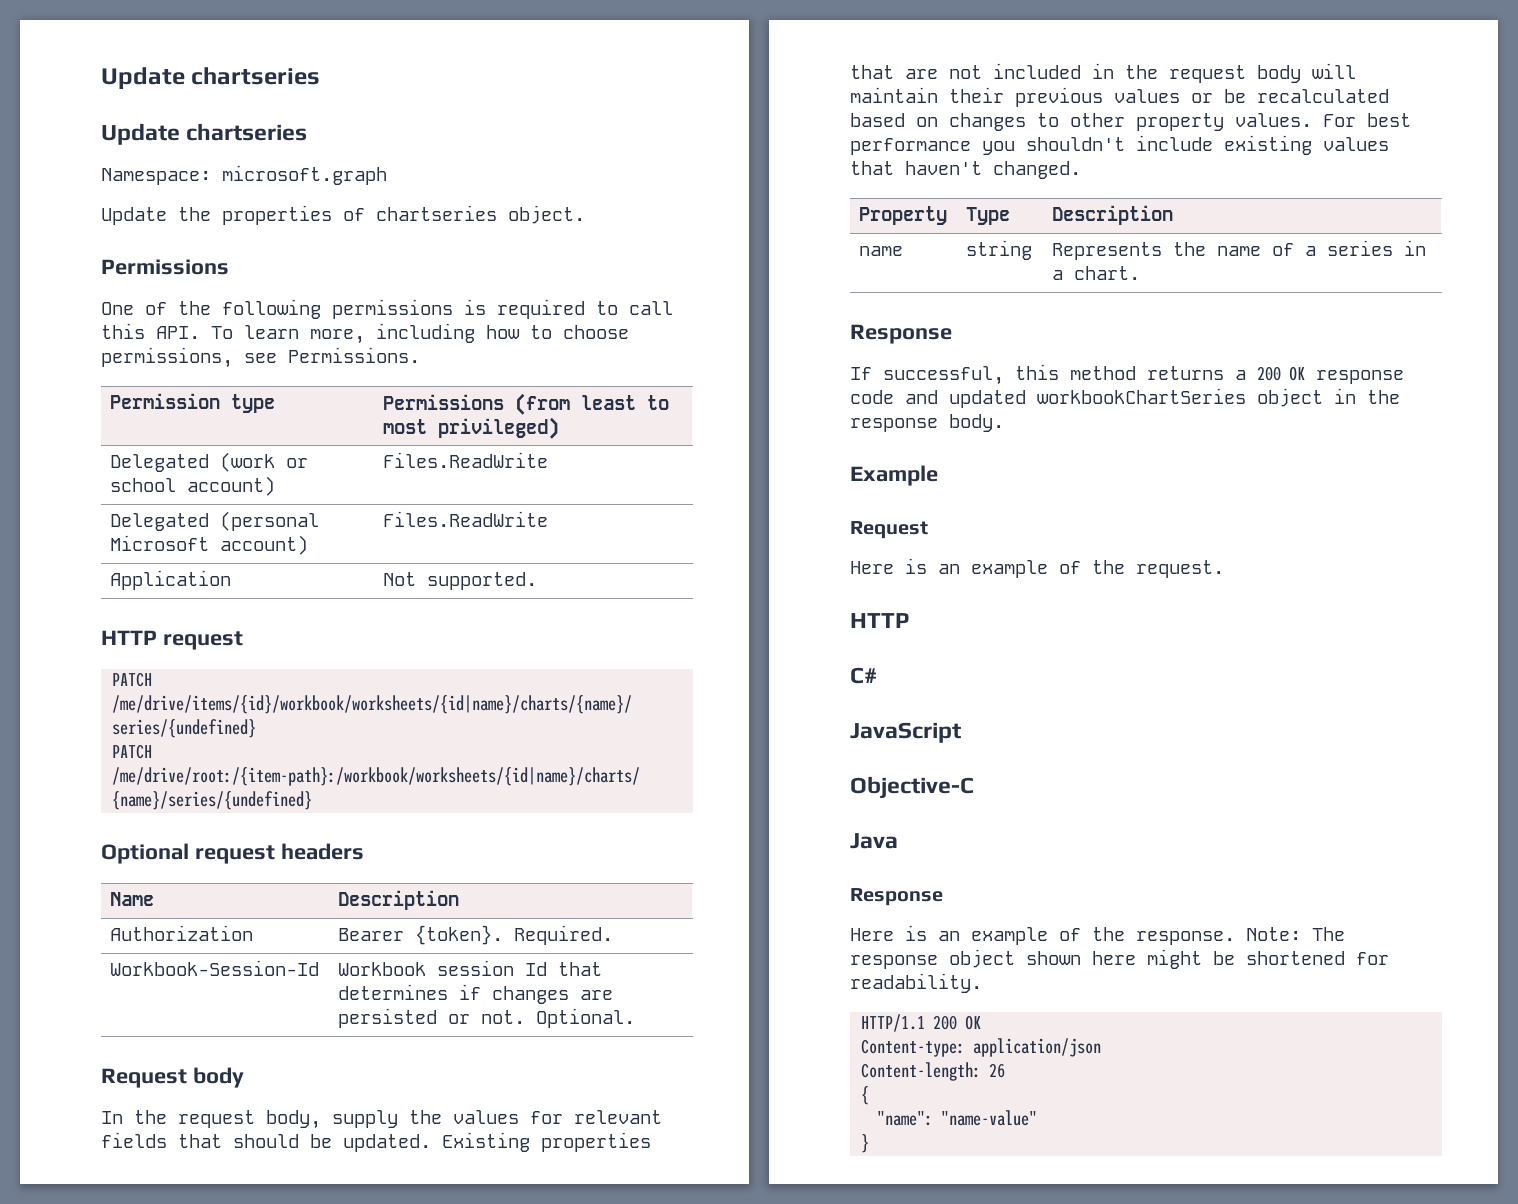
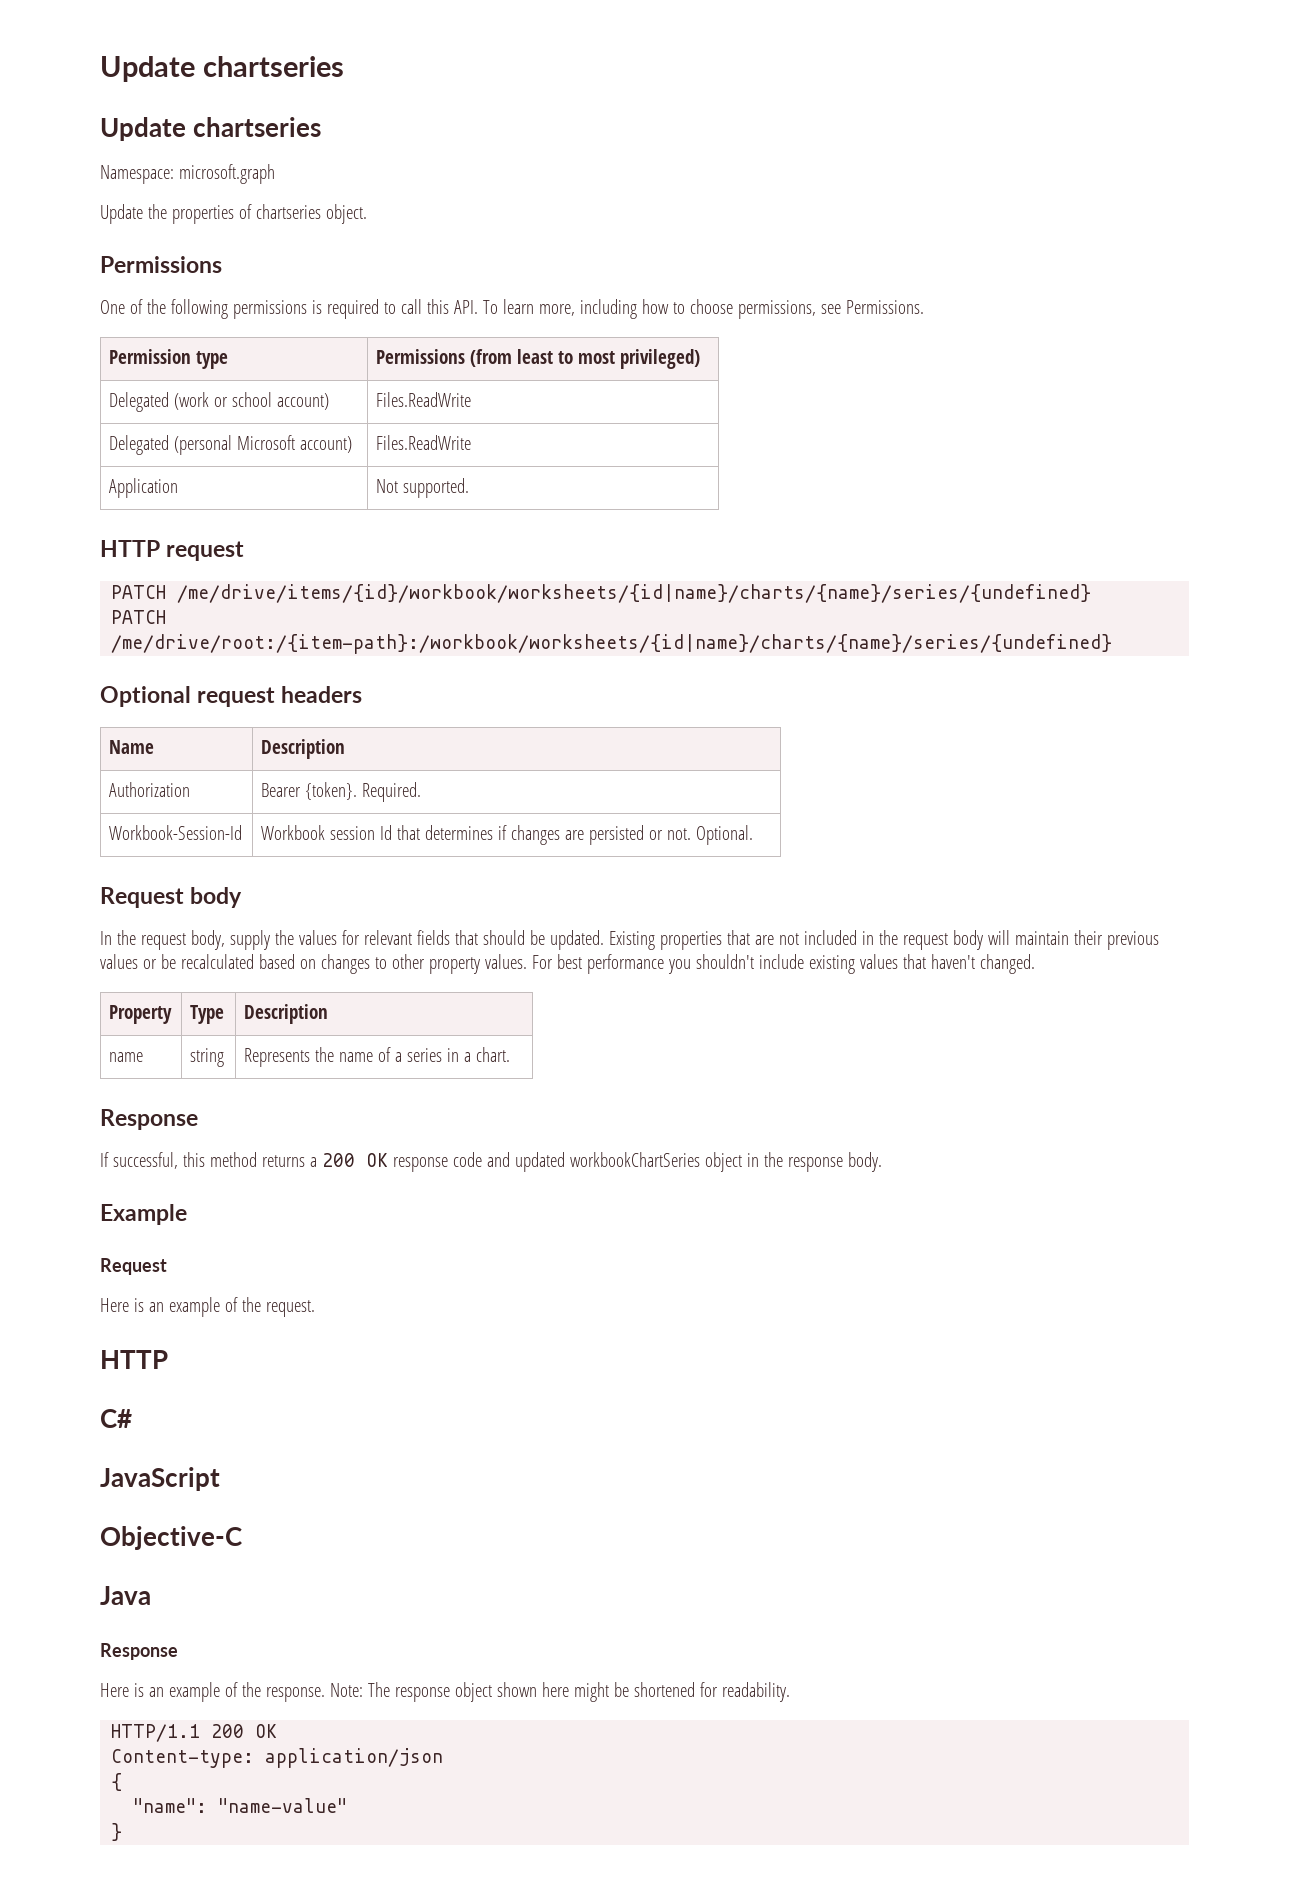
- Content-length: 26

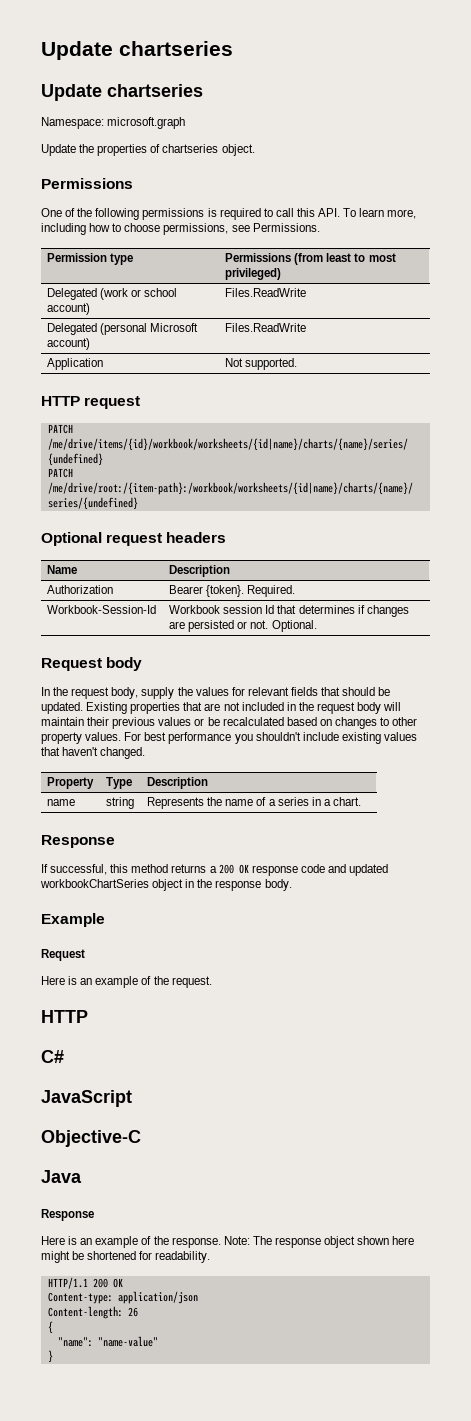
+ Content-length: 26

